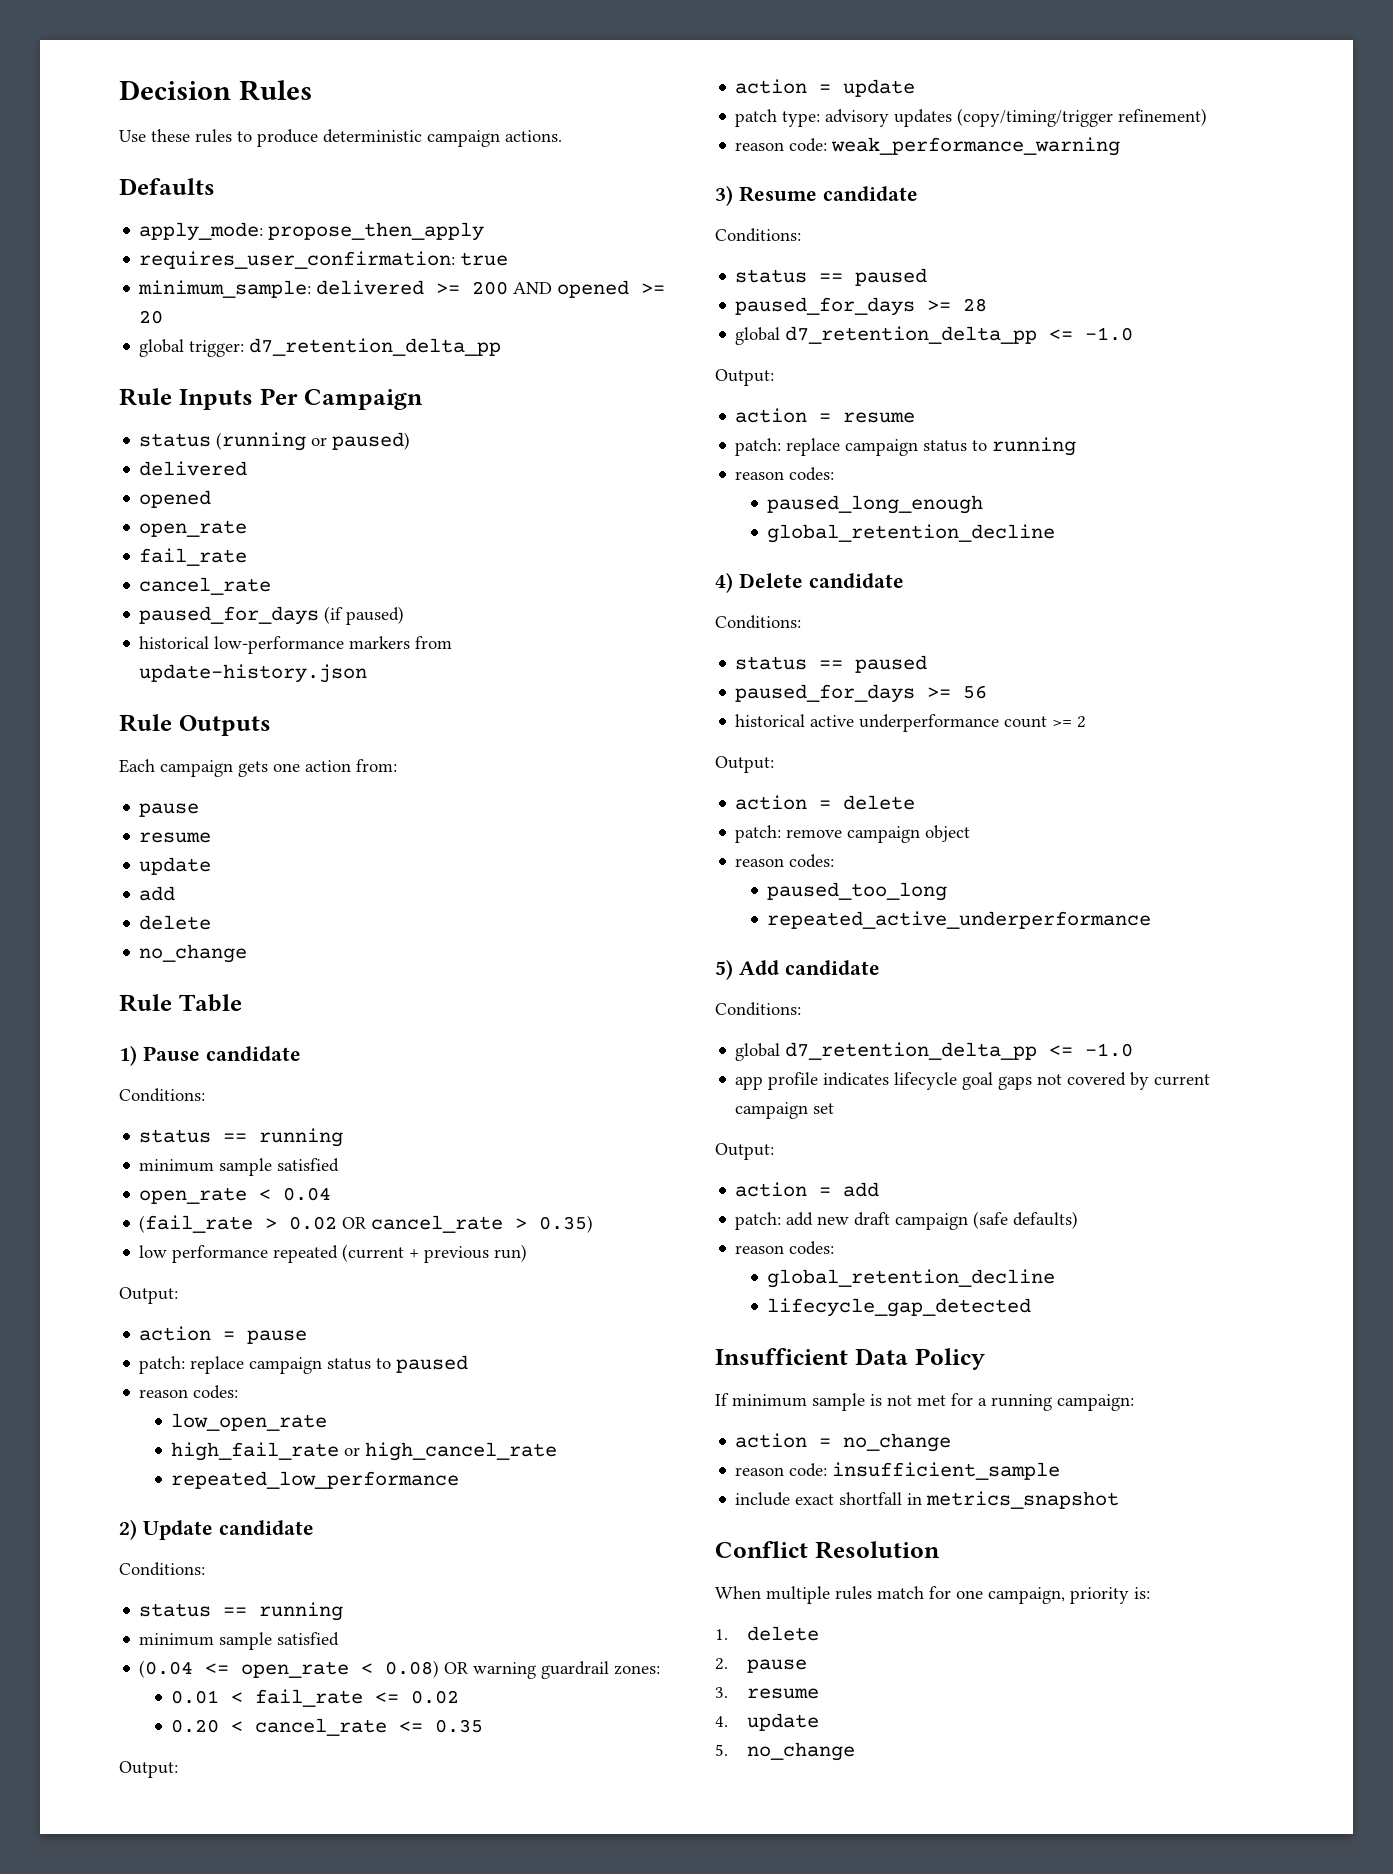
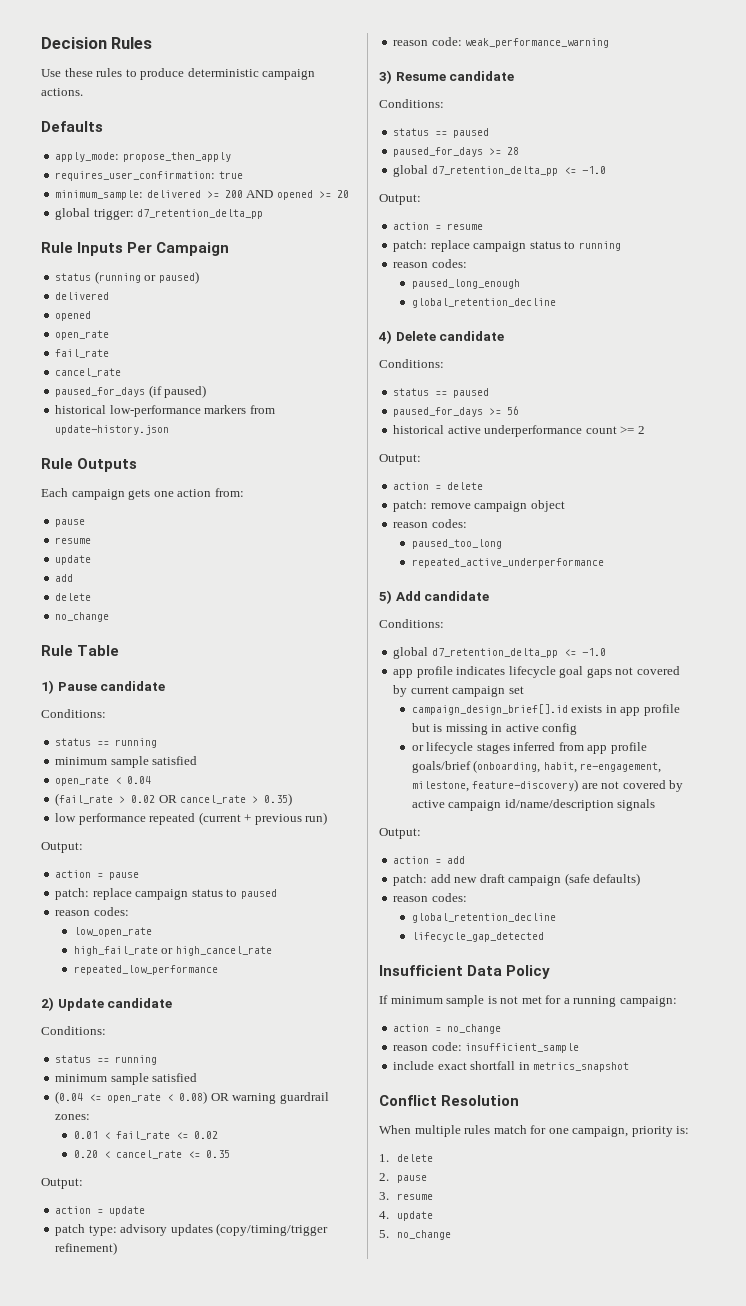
+ campaign_design_brief[].id exists in app profile but is missing in active config
+ or lifecycle stages inferred from app profile goals/brief (onboarding, habit, re-engagement, milestone, feature-discovery) are not covered by active campaign id/name/description signals

